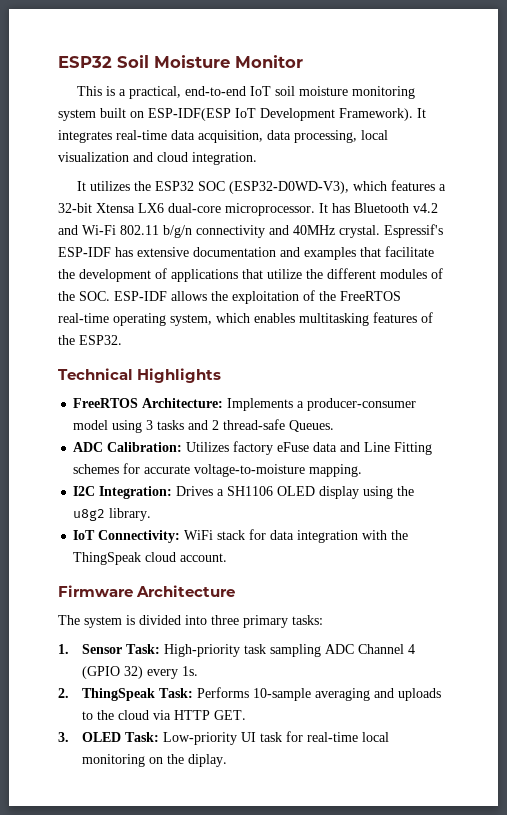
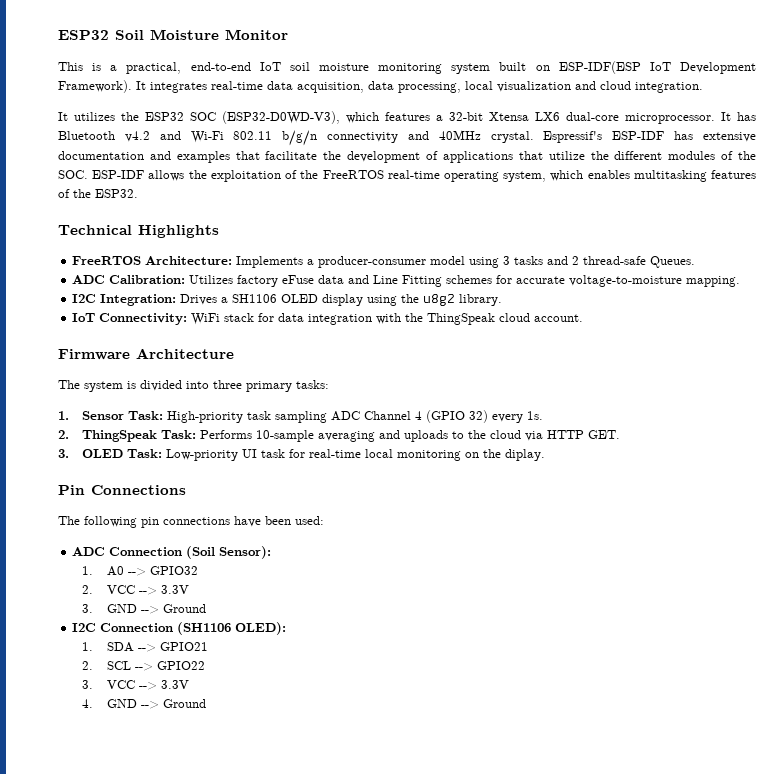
+ Pin Connections
+ The following pin connections have been used:
+ ADC Connection (Soil Sensor):
+ 1. A0 --> GPIO32
+ 2. VCC --> 3.3V
+ 3. GND --> Ground
+ I2C Connection (SH1106 OLED):
+ 1. SDA --> GPIO21
+ 2. SCL --> GPIO22
+ 3. VCC --> 3.3V
+ 4. GND --> Ground

